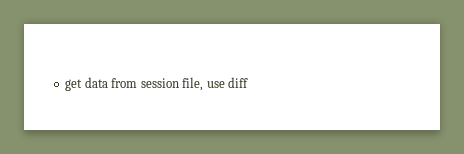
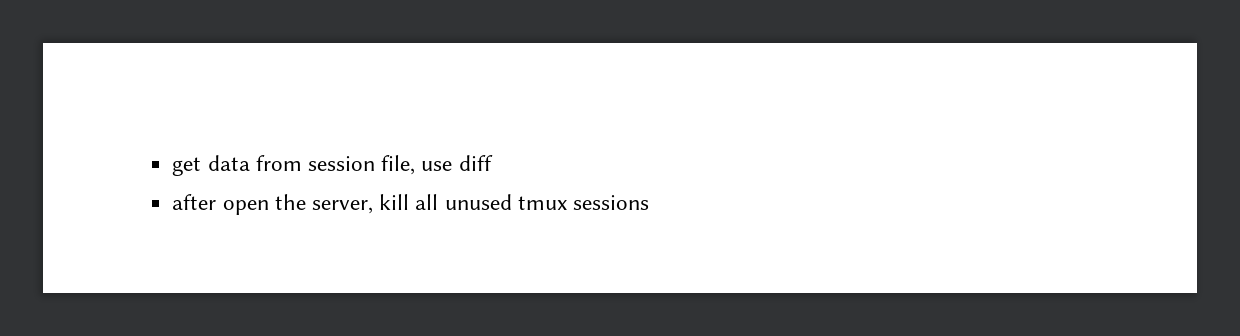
+ after open the server, kill all unused tmux sessions

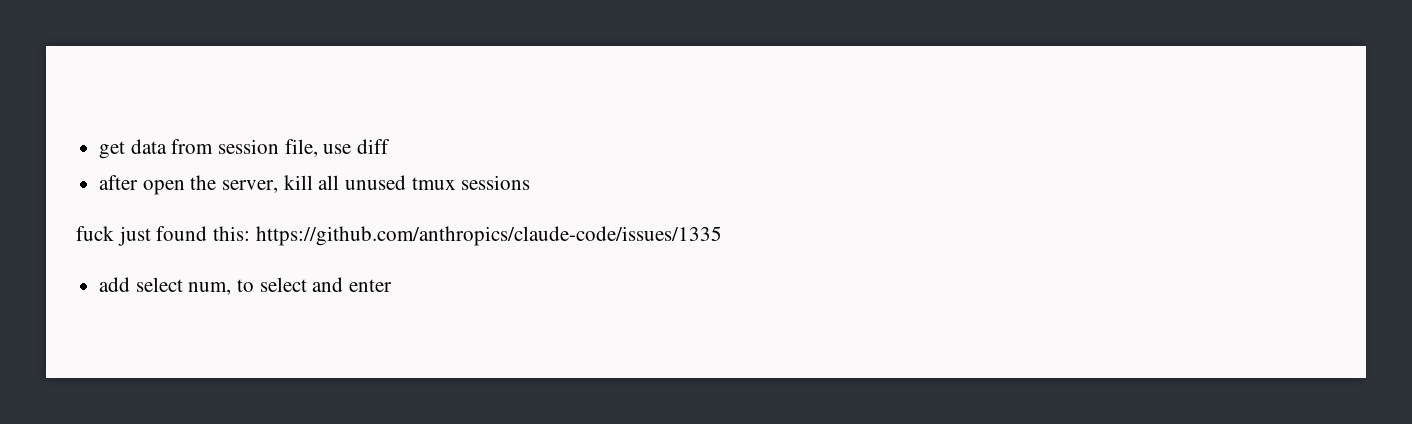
+ fuck just found this: https://github.com/anthropics/claude-code/issues/1335
+ add select num, to select and enter

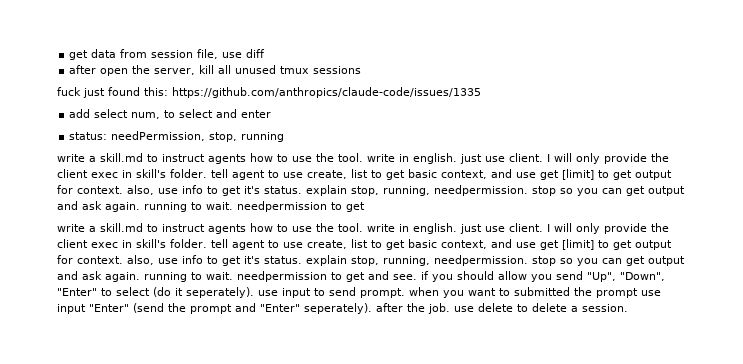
+ status: needPermission, stop, running
+ write a skill.md to instruct agents how to use the tool. write in english. just use client. I will only provide the client exec in skill's folder. tell agent to use create, list to get basic context, and use get [limit] to get output for context. also, use info to get it's status. explain stop, running, needpermission. stop so you can get output and ask again. running to wait. needpermission to get
+ write a skill.md to instruct agents how to use the tool. write in english. just use client. I will only provide the client exec in skill's folder. tell agent to use create, list to get basic context, and use get [limit] to get output for context. also, use info to get it's status. explain stop, running, needpermission. stop so you can get output and ask again. running to wait. needpermission to get and see. if you should allow you send "Up", "Down", "Enter" to select (do it seperately). use input to send prompt. when you want to submitted the prompt use input "Enter" (send the prompt and "Enter" seperately). after the job. use delete to delete a session.

